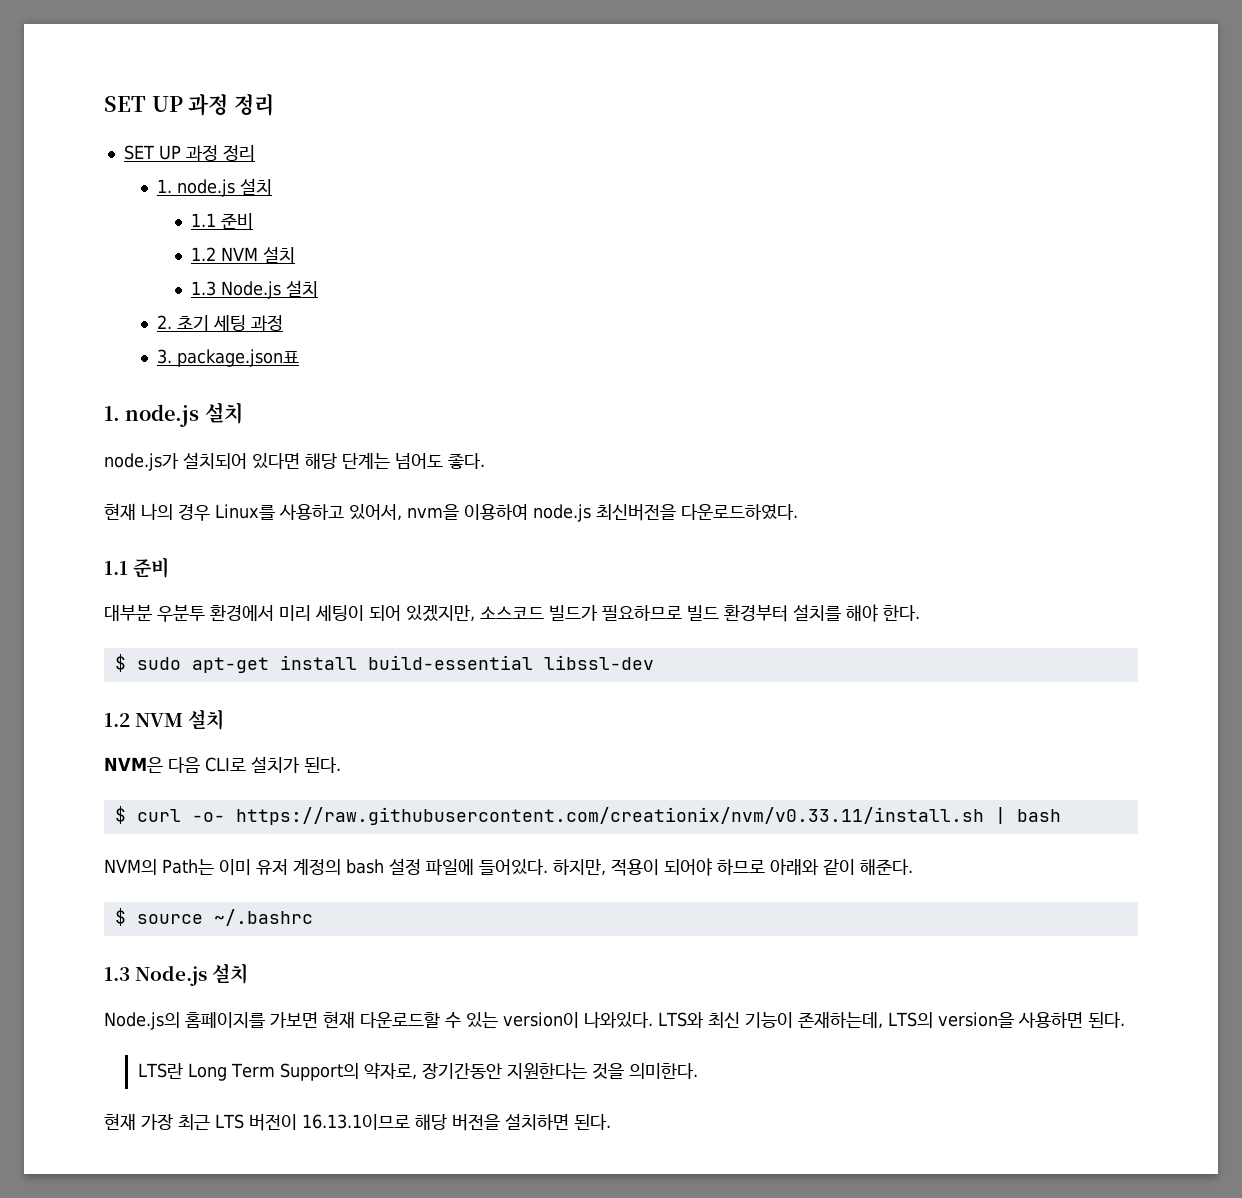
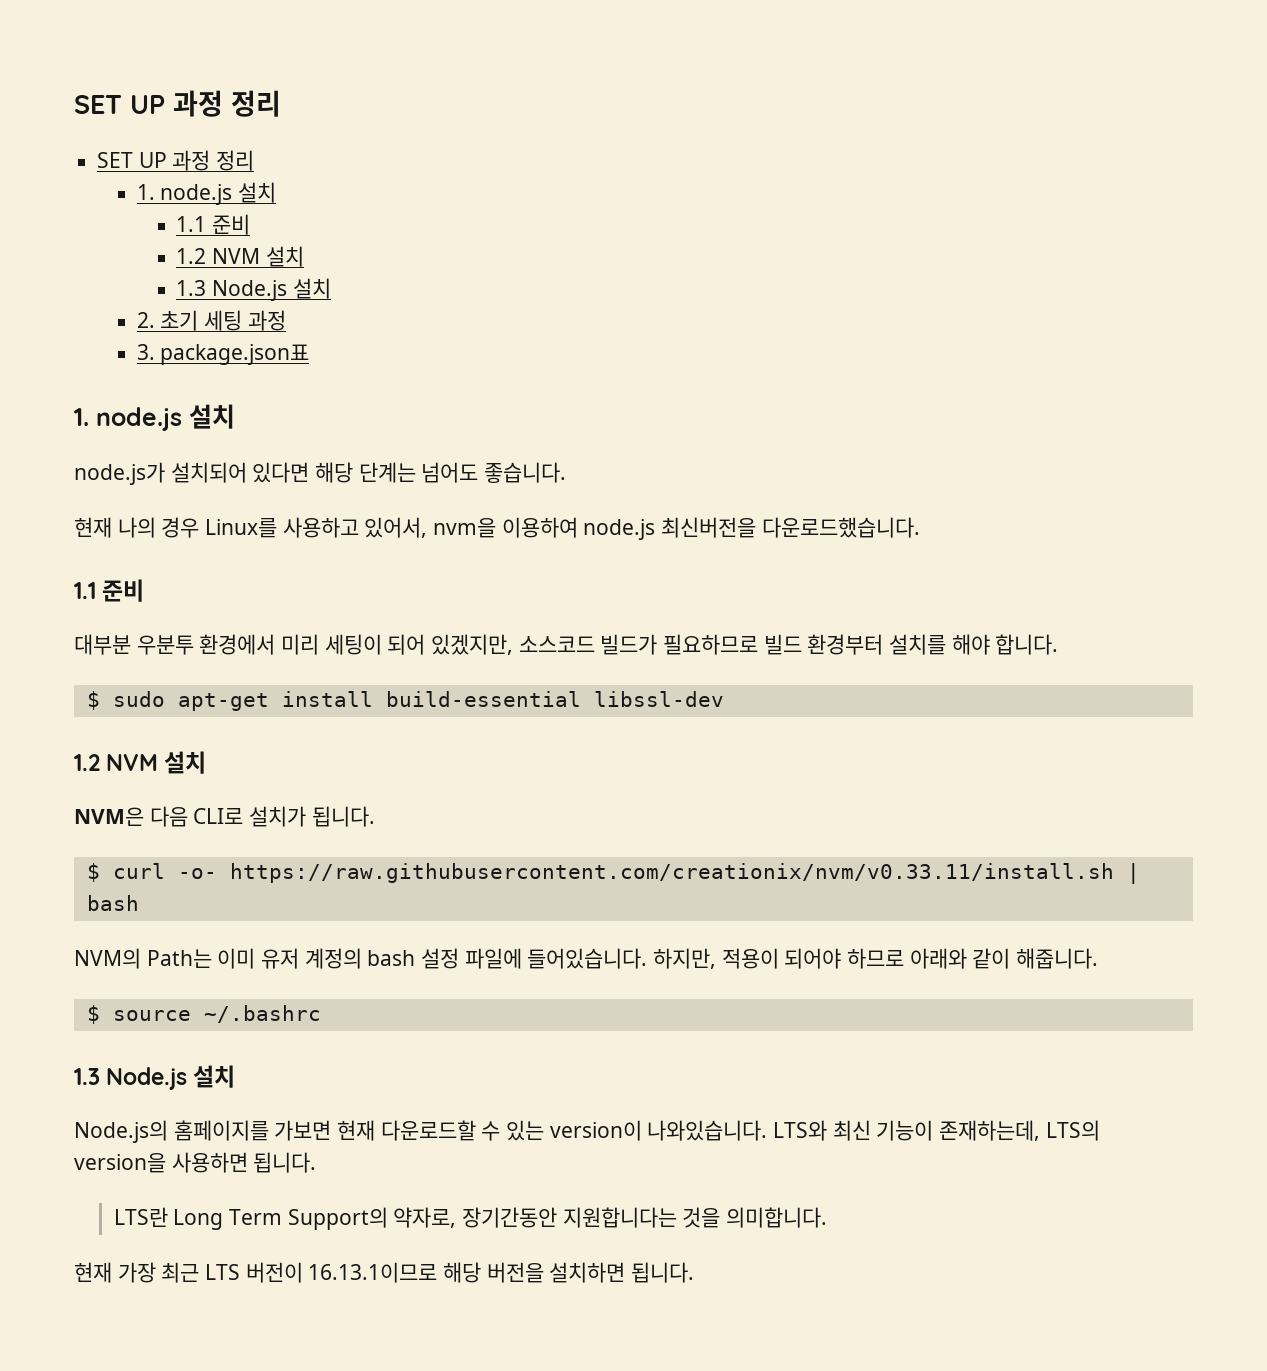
- node.js가 설치되어 있다면 해당 단계는 넘어도 좋다.
+ node.js가 설치되어 있다면 해당 단계는 넘어도 좋습니다.
- 현재 나의 경우 Linux를 사용하고 있어서, nvm을 이용하여 node.js 최신버전을 다운로드하였다.
+ 현재 나의 경우 Linux를 사용하고 있어서, nvm을 이용하여 node.js 최신버전을 다운로드했습니다.
- 대부분 우분투 환경에서 미리 세팅이 되어 있겠지만, 소스코드 빌드가 필요하므로 빌드 환경부터 설치를 해야 한다.
+ 대부분 우분투 환경에서 미리 세팅이 되어 있겠지만, 소스코드 빌드가 필요하므로 빌드 환경부터 설치를 해야 합니다.
- NVM은 다음 CLI로 설치가 된다.
+ NVM은 다음 CLI로 설치가 됩니다.
- NVM의 Path는 이미 유저 계정의 bash 설정 파일에 들어있다.
+ NVM의 Path는 이미 유저 계정의 bash 설정 파일에 들어있습니다.
- 하지만, 적용이 되어야 하므로 아래와 같이 해준다.
+ 하지만, 적용이 되어야 하므로 아래와 같이 해줍니다.
- Node.js의 홈페이지를 가보면 현재 다운로드할 수 있는 version이 나와있다.
+ Node.js의 홈페이지를 가보면 현재 다운로드할 수 있는 version이 나와있습니다.
- LTS와 최신 기능이 존재하는데, LTS의 version을 사용하면 된다.
+ LTS와 최신 기능이 존재하는데, LTS의 version을 사용하면 됩니다.
- LTS란 Long Term Support의 약자로, 장기간동안 지원한다는 것을 의미한다.
+ LTS란 Long Term Support의 약자로, 장기간동안 지원합니다는 것을 의미합니다.
- 현재 가장 최근 LTS 버전이 16.13.1이므로 해당 버전을 설치하면 된다.
+ 현재 가장 최근 LTS 버전이 16.13.1이므로 해당 버전을 설치하면 됩니다.

